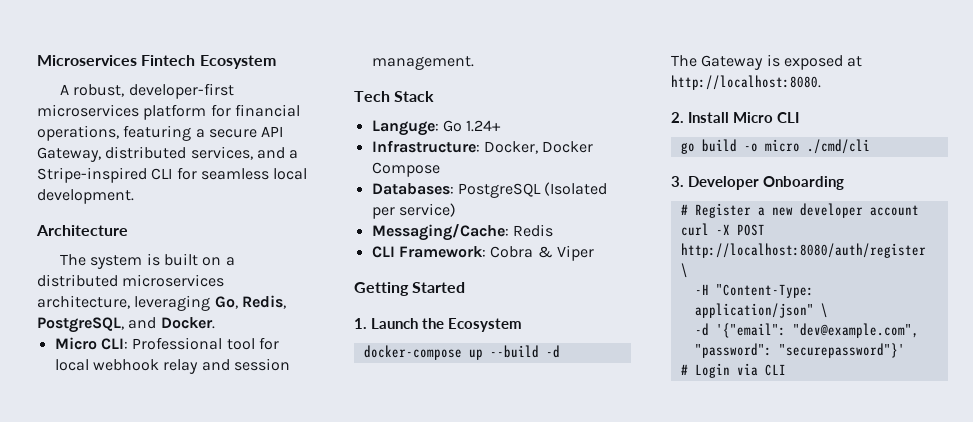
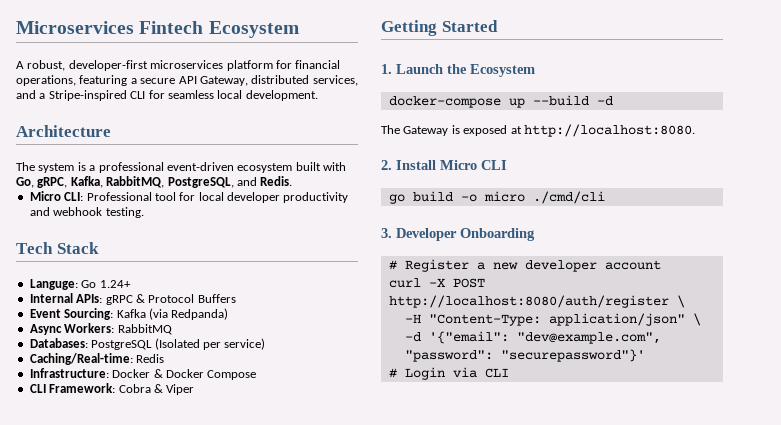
- The system is built on a distributed microservices architecture, leveraging Go, Redis, PostgreSQL, and Docker.
+ The system is a professional event-driven ecosystem built with Go, gRPC, Kafka, RabbitMQ, PostgreSQL, and Redis.
- Micro CLI: Professional tool for local webhook relay and session management.
+ Micro CLI: Professional tool for local developer productivity and webhook testing.
- Infrastructure: Docker, Docker Compose
+ Internal APIs: gRPC & Protocol Buffers
+ Event Sourcing: Kafka (via Redpanda)
+ Async Workers: RabbitMQ
- Messaging/Cache: Redis
+ Caching/Real-time: Redis
+ Infrastructure: Docker & Docker Compose

